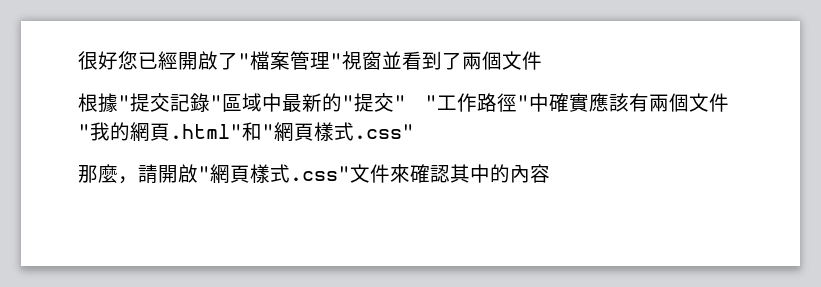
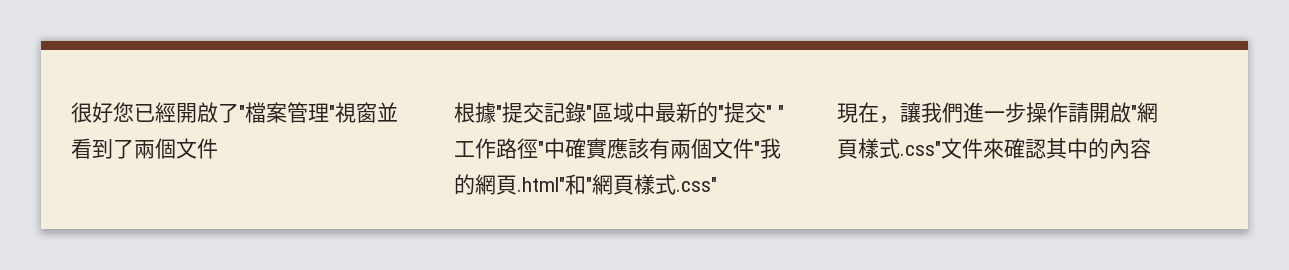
- 那麼，請開啟"網頁樣式.css"文件來確認其中的內容
+ 現在，讓我們進一步操作請開啟"網頁樣式.css"文件來確認其中的內容

